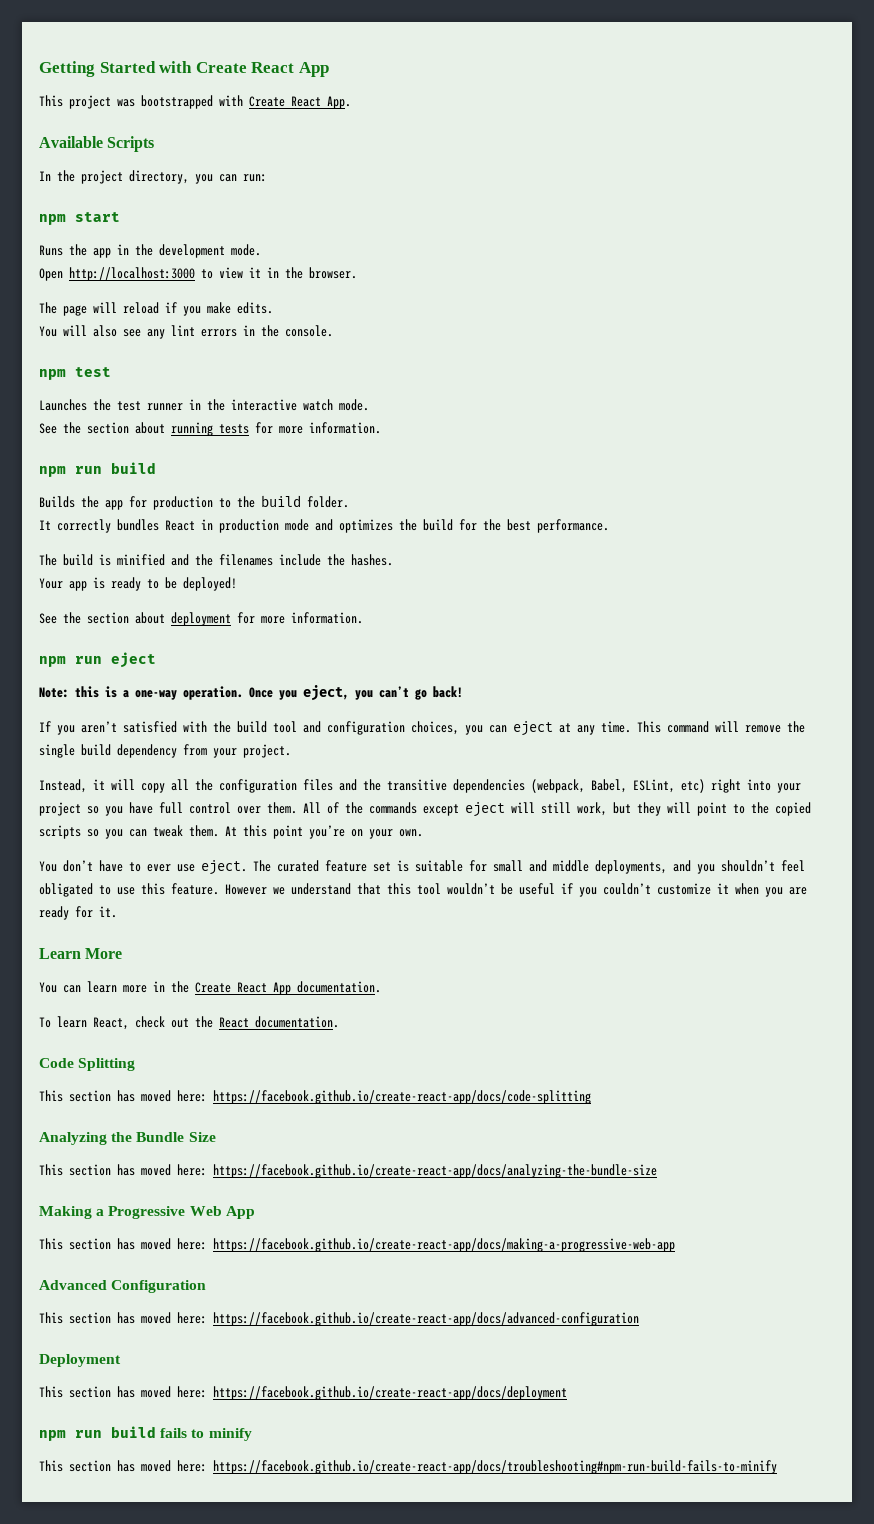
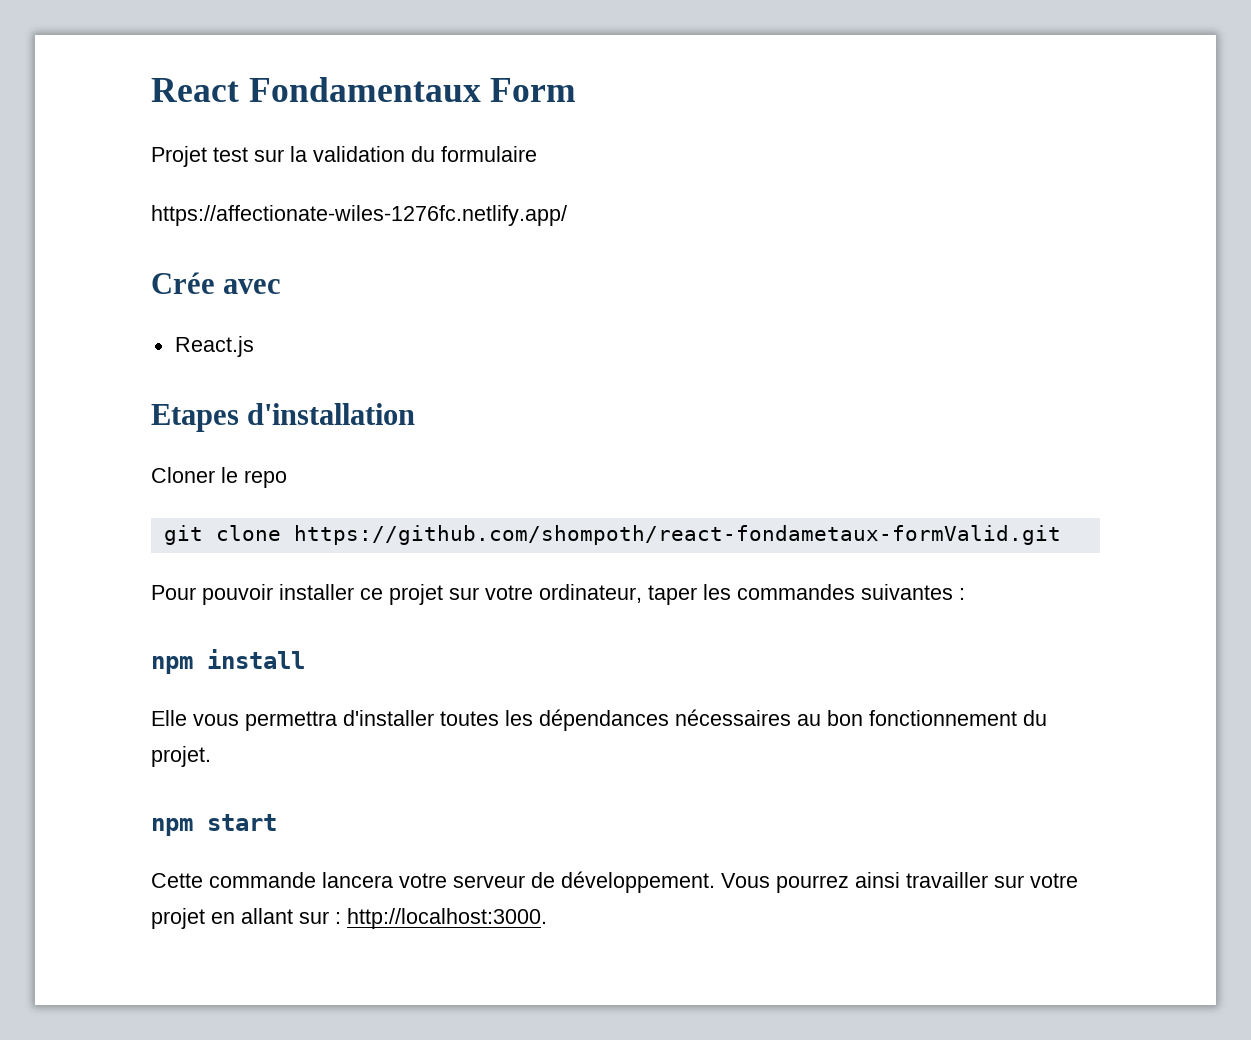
- Getting Started with Create React App
- This project was bootstrapped with Create React App.
- Available Scripts
- In the project directory, you can run:
+ React Fondamentaux Form
+ Projet test sur la validation du formulaire
+ https://affectionate-wiles-1276fc.netlify.app/
+ Crée avec
+ React.js
+ Etapes d'installation
+ Cloner le repo
+ git clone https://github.com/shompoth/react-fondametaux-formValid.git
+ Pour pouvoir installer ce projet sur votre ordinateur, taper les commandes suivantes :
+ npm install
+ Elle vous permettra d'installer toutes les dépendances nécessaires au bon fonctionnement du projet.
  npm start
- Runs the app in the development mode.
- Open http://localhost:3000 to view it in the browser.
- The page will reload if you make edits.
- You will also see any lint errors in the console.
- npm test
- Launches the test runner in the interactive watch mode.
- See the section about running tests for more information.
- npm run build
- Builds the app for production to the build folder.
- It correctly bundles React in production mode and optimizes the build for the best performance.
- The build is minified and the filenames include the hashes.
- Your app is ready to be deployed!
- See the section about deployment for more information.
- npm run eject
- Note: this is a one-way operation. Once you eject, you can’t go back!
- If you aren’t satisfied with the build tool and configuration choices, you can eject at any time. This command will remove the single build dependency from your project.
- Instead, it will copy all the configuration files and the transitive dependencies (webpack, Babel, ESLint, etc) right into your project so you have full control over them. All of the commands except eject will still work, but they will point to the copied scripts so you can tweak them. At this point you’re on your own.
- You don’t have to ever use eject. The curated feature set is suitable for small and middle deployments, and you shouldn’t feel obligated to use this feature. However we understand that this tool wouldn’t be useful if you couldn’t customize it when you are ready for it.
- Learn More
- You can learn more in the Create React App documentation.
- To learn React, check out the React documentation.
- Code Splitting
- This section has moved here: https://facebook.github.io/create-react-app/docs/code-splitting
- Analyzing the Bundle Size
- This section has moved here: https://facebook.github.io/create-react-app/docs/analyzing-the-bundle-size
- Making a Progressive Web App
- This section has moved here: https://facebook.github.io/create-react-app/docs/making-a-progressive-web-app
- Advanced Configuration
- This section has moved here: https://facebook.github.io/create-react-app/docs/advanced-configuration
- Deployment
- This section has moved here: https://facebook.github.io/create-react-app/docs/deployment
- npm run build fails to minify
- This section has moved here: https://facebook.github.io/create-react-app/docs/troubleshooting#npm-run-build-fails-to-minify
+ Cette commande lancera votre serveur de développement. Vous pourrez ainsi travailler sur votre projet en allant sur : http://localhost:3000.

